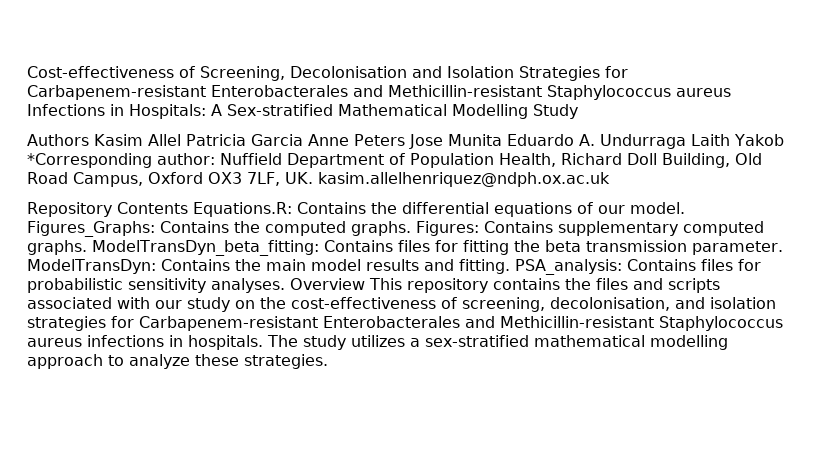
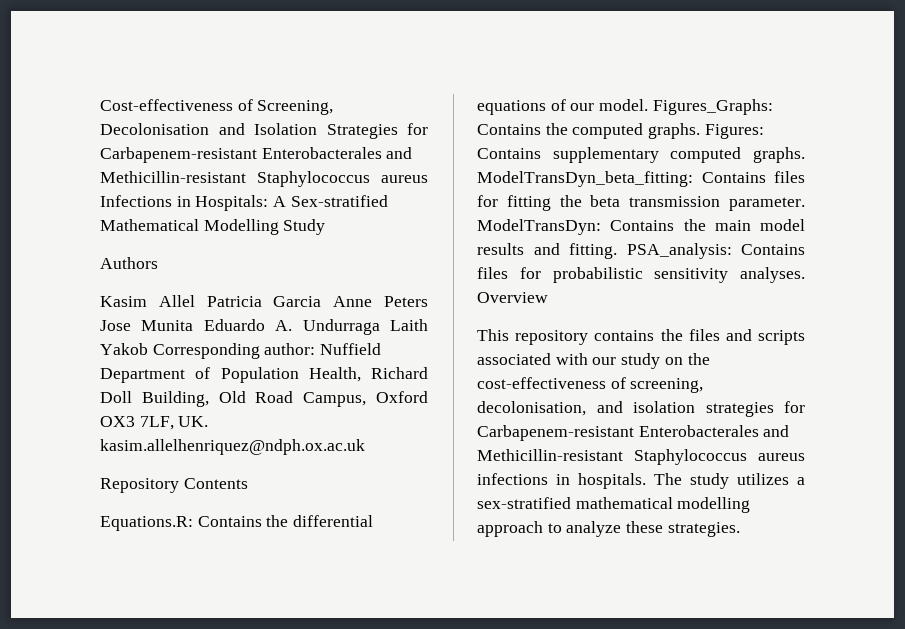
- Authors Kasim Allel Patricia Garcia Anne Peters Jose Munita Eduardo A. Undurraga Laith Yakob *Corresponding author: Nuffield Department of Population Health, Richard Doll Building, Old Road Campus, Oxford OX3 7LF, UK. kasim.allelhenriquez@ndph.ox.ac.uk
+ Authors
+ Kasim Allel Patricia Garcia Anne Peters Jose Munita Eduardo A. Undurraga Laith Yakob Corresponding author: Nuffield Department of Population Health, Richard Doll Building, Old Road Campus, Oxford OX3 7LF, UK. kasim.allelhenriquez@ndph.ox.ac.uk
- Repository Contents Equations.R: Contains the differential equations of our model.
+ Repository Contents
+ Equations.R: Contains the differential equations of our model.
- Overview This repository contains the files and scripts associated with our study on the cost-effectiveness of screening, decolonisation, and isolation strategies for Carbapenem-resistant Enterobacterales and Methicillin-resistant Staphylococcus aureus infections in hospitals.
+ Overview
+ This repository contains the files and scripts associated with our study on the cost-effectiveness of screening, decolonisation, and isolation strategies for Carbapenem-resistant Enterobacterales and Methicillin-resistant Staphylococcus aureus infections in hospitals.

